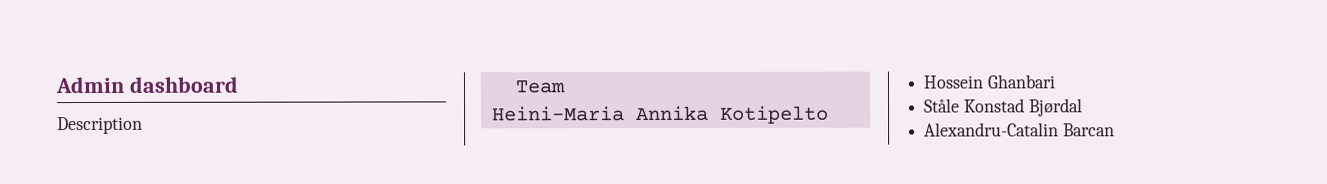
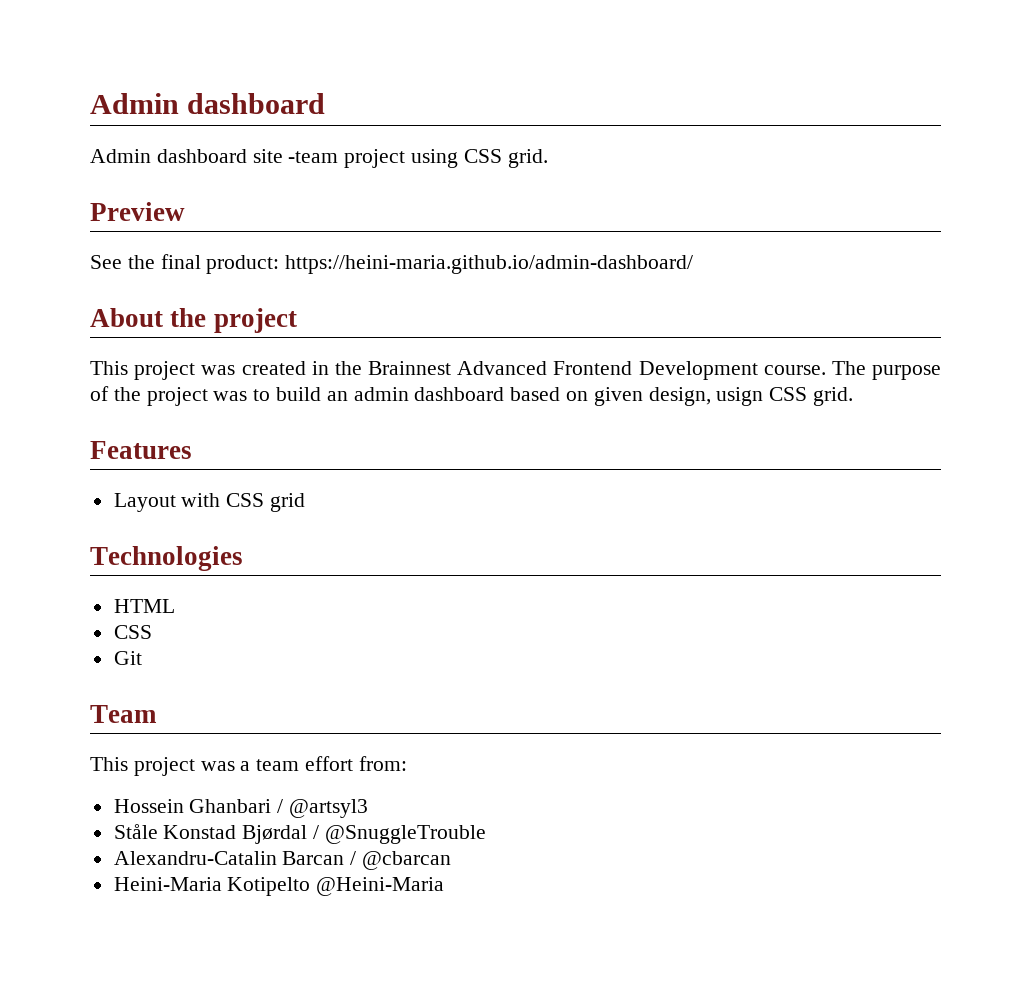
- Description
+ Admin dashboard site -team project using CSS grid.
+ Preview
+ See the final product: https://heini-maria.github.io/admin-dashboard/
+ About the project
+ This project was created in the Brainnest Advanced Frontend Development course. The purpose of the project was to build an admin dashboard based on given design, usign CSS grid.
+ Features
+ Layout with CSS grid
+ Technologies
+ HTML
+ CSS
+ Git
  Team
- Heini-Maria Annika Kotipelto
+ This project was a team effort from:
- Hossein Ghanbari
+ Hossein Ghanbari / @artsyl3
- Ståle Konstad Bjørdal
+ Ståle Konstad Bjørdal / @SnuggleTrouble
- Alexandru-Catalin Barcan
+ Alexandru-Catalin Barcan / @cbarcan
+ Heini-Maria Kotipelto @Heini-Maria

